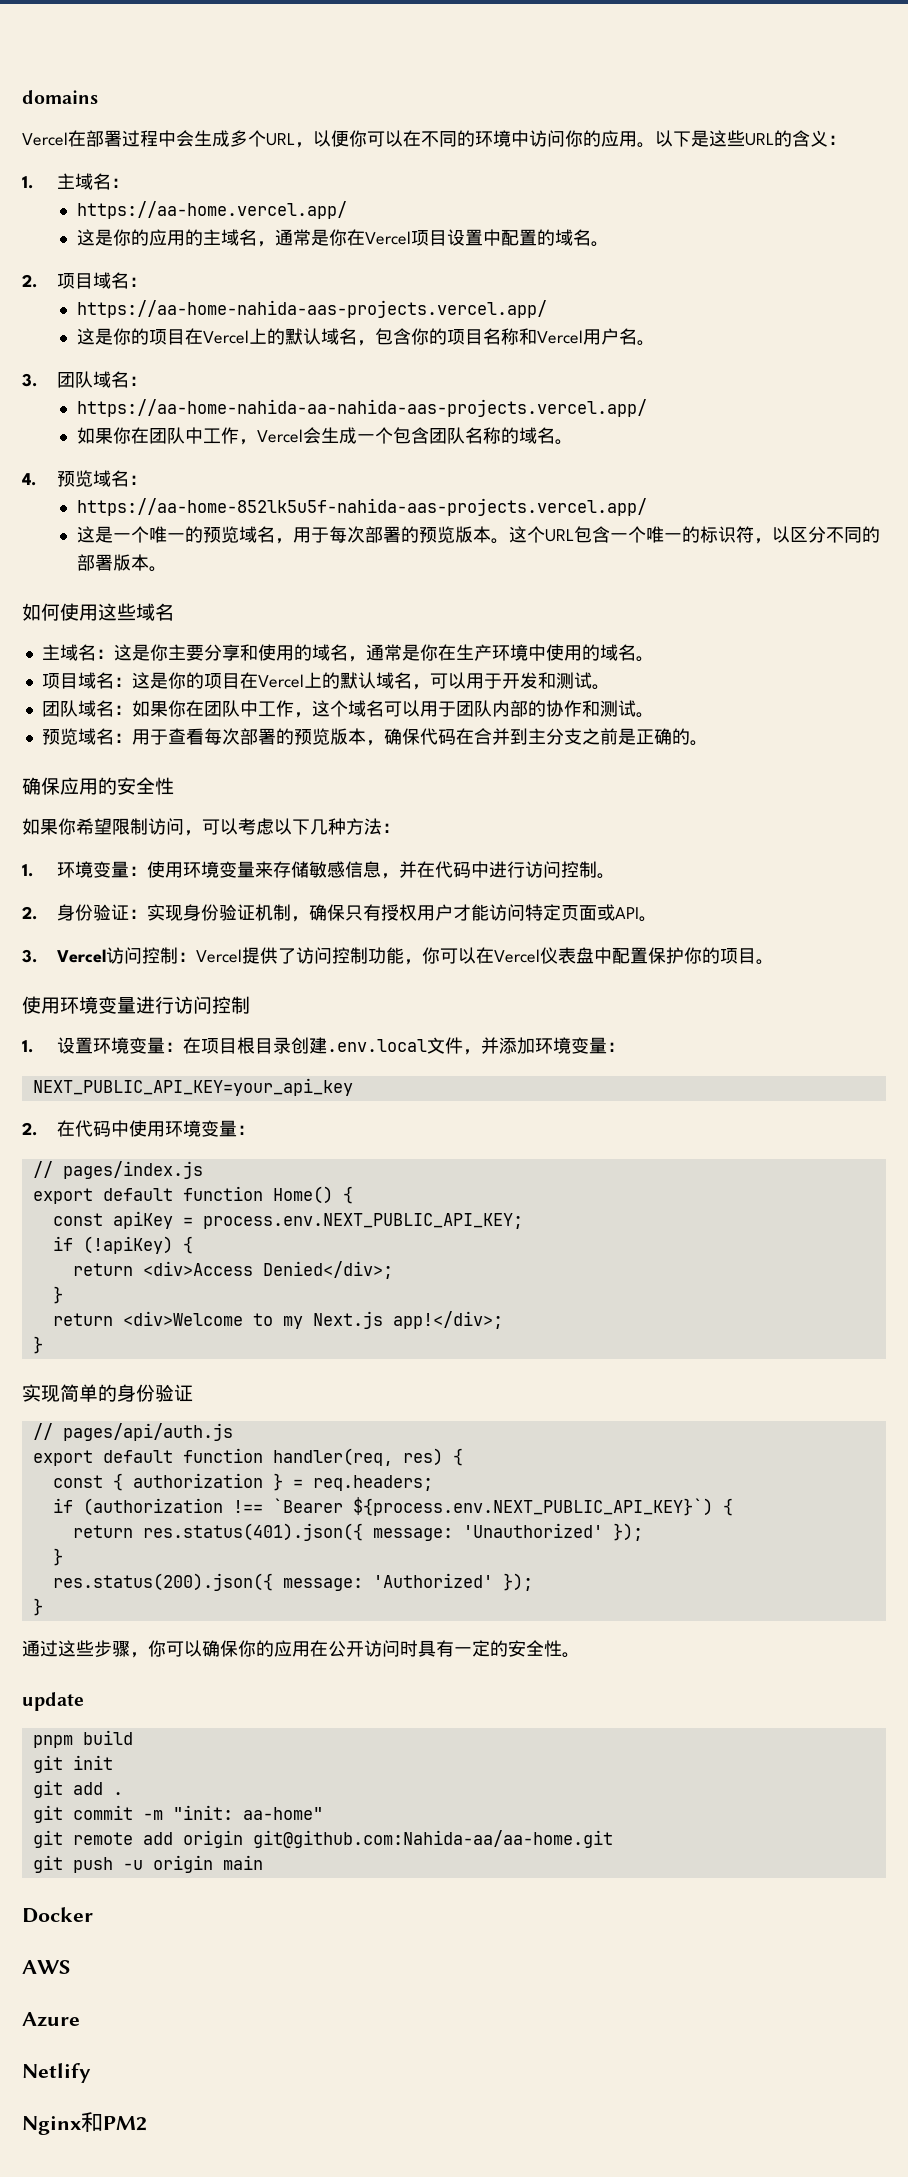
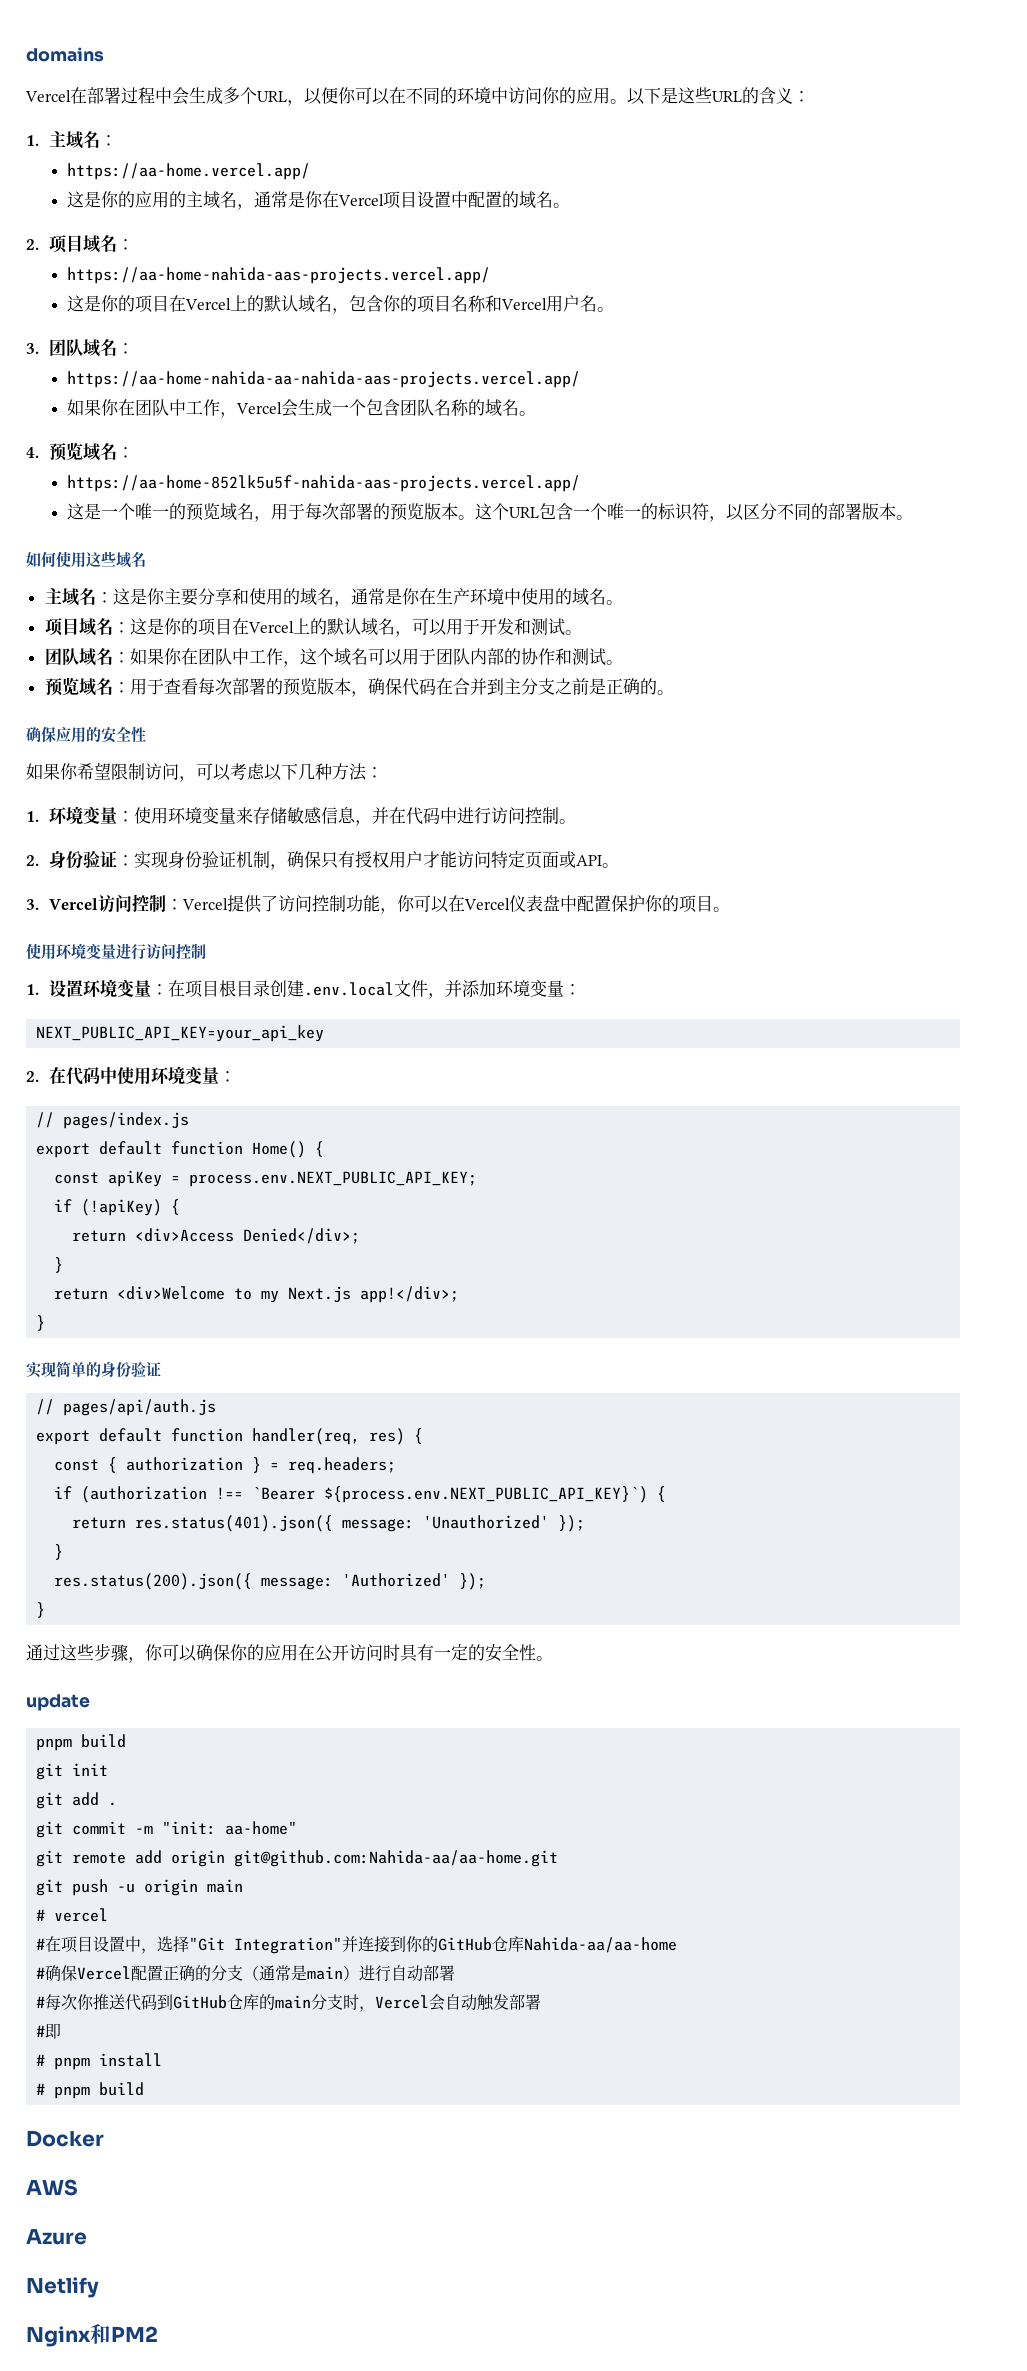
+ # vercel
+ #在项目设置中，选择"Git Integration"并连接到你的GitHub仓库Nahida-aa/aa-home
+ #确保Vercel配置正确的分支（通常是main）进行自动部署
+ #每次你推送代码到GitHub仓库的main分支时，Vercel会自动触发部署
+ #即
+ # pnpm install
+ # pnpm build

